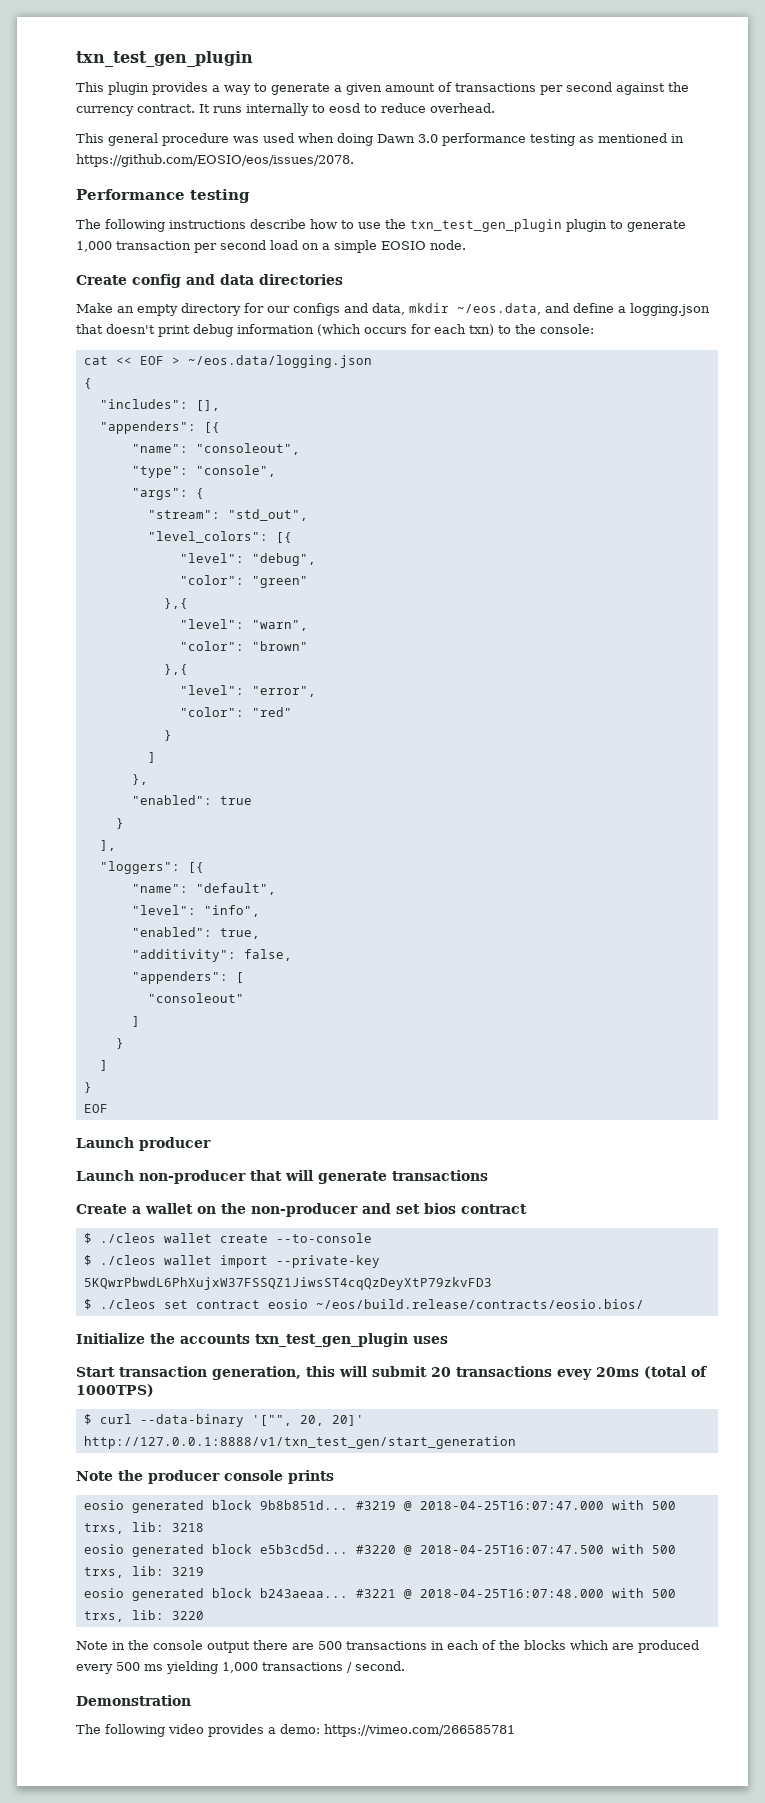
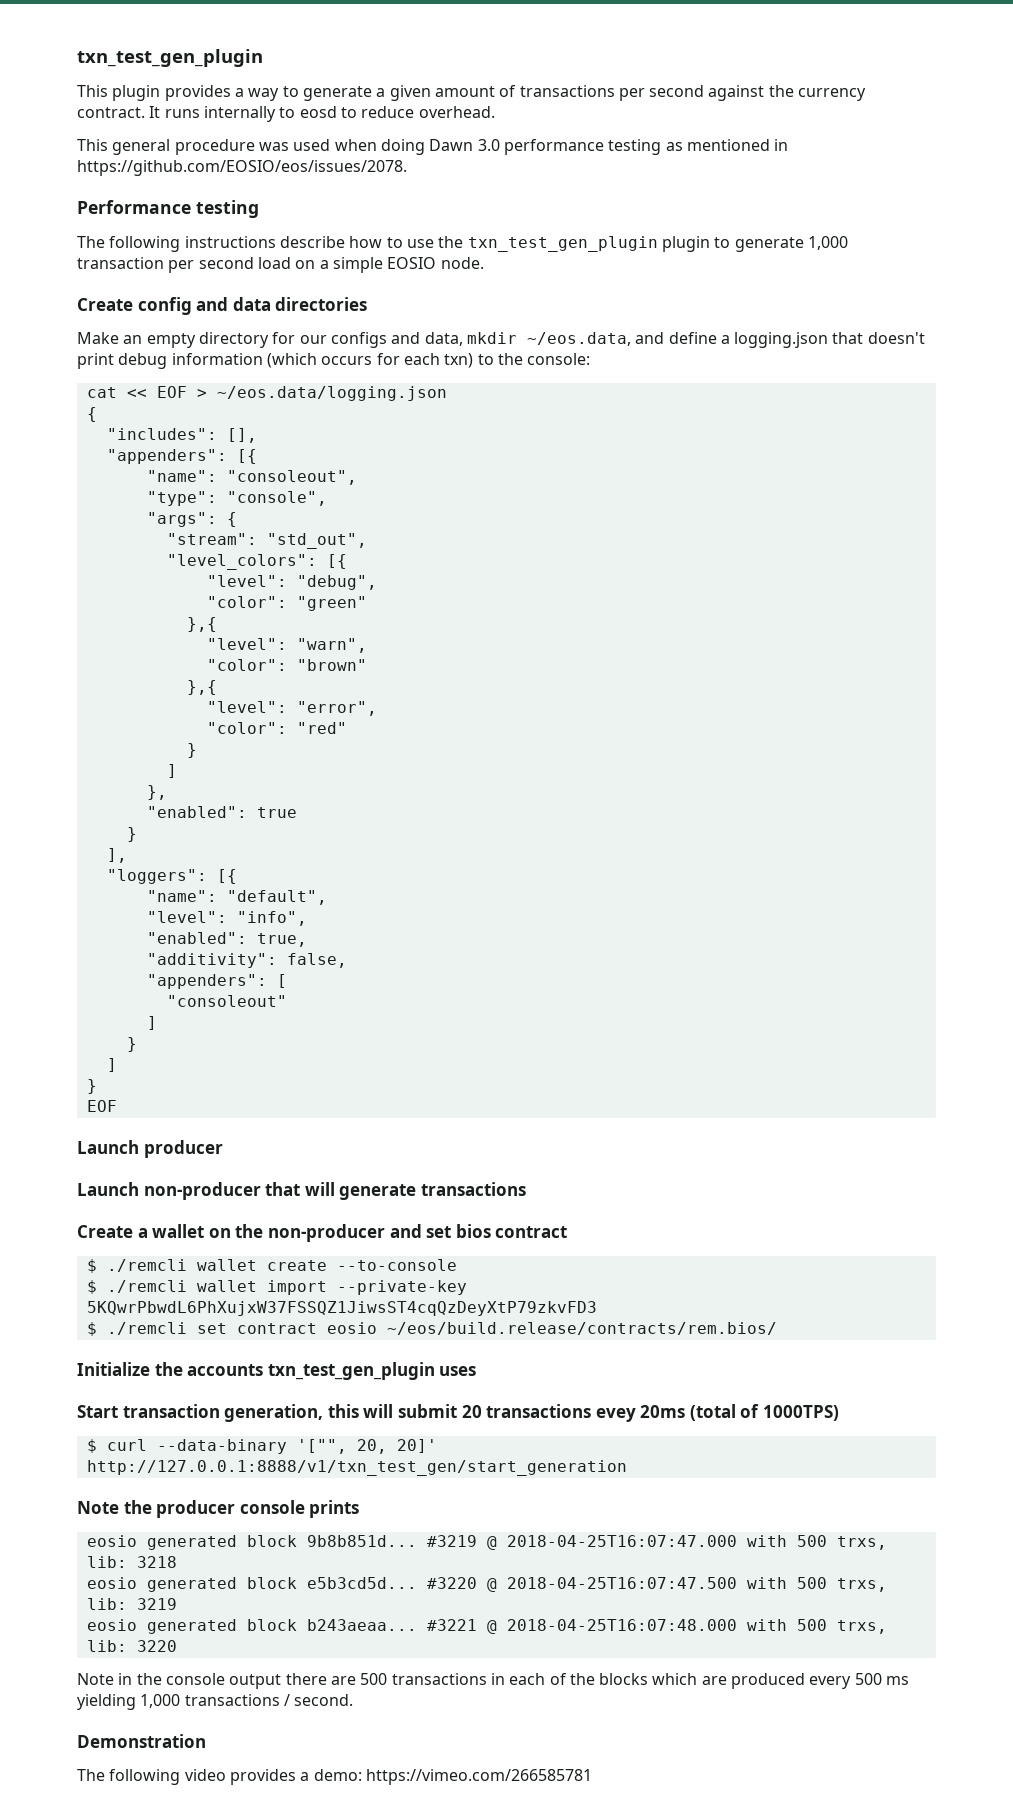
- $ ./cleos wallet create --to-console
+ $ ./remcli wallet create --to-console
- $ ./cleos wallet import --private-key 5KQwrPbwdL6PhXujxW37FSSQZ1JiwsST4cqQzDeyXtP79zkvFD3
+ $ ./remcli wallet import --private-key 5KQwrPbwdL6PhXujxW37FSSQZ1JiwsST4cqQzDeyXtP79zkvFD3
- $ ./cleos set contract eosio ~/eos/build.release/contracts/eosio.bios/
+ $ ./remcli set contract eosio ~/eos/build.release/contracts/rem.bios/

